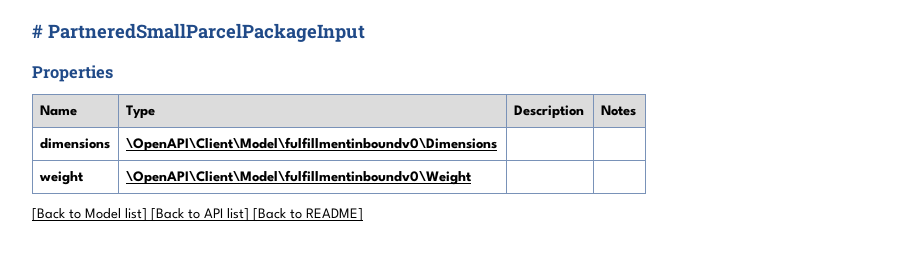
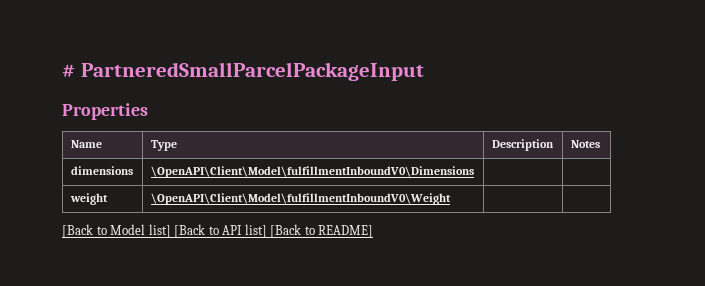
- dimensions | \OpenAPI\Client\Model\fulfillmentinboundv0\Dimensions | |
+ dimensions | \OpenAPI\Client\Model\fulfillmentInboundV0\Dimensions | |
- weight | \OpenAPI\Client\Model\fulfillmentinboundv0\Weight | |
+ weight | \OpenAPI\Client\Model\fulfillmentInboundV0\Weight | |

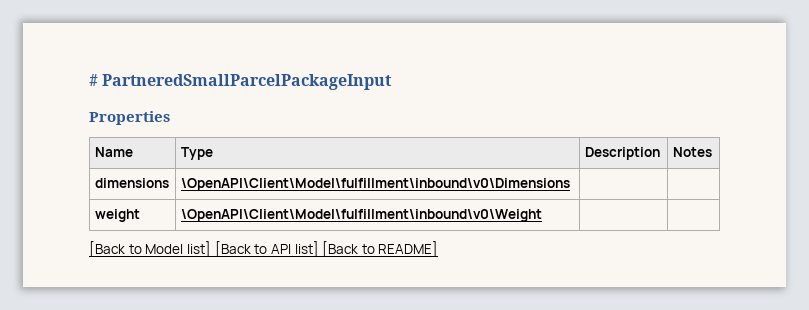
- dimensions | \OpenAPI\Client\Model\fulfillmentInboundV0\Dimensions | |
+ dimensions | \OpenAPI\Client\Model\fulfillment\inbound\v0\Dimensions | |
- weight | \OpenAPI\Client\Model\fulfillmentInboundV0\Weight | |
+ weight | \OpenAPI\Client\Model\fulfillment\inbound\v0\Weight | |

